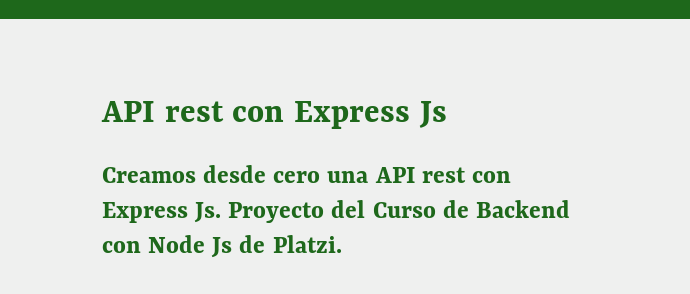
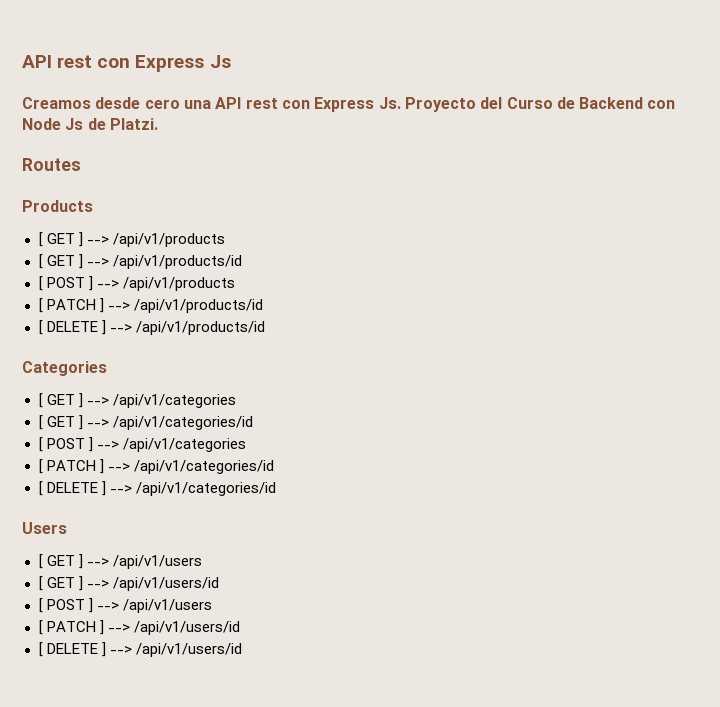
+ Routes
+ Products
+ [ GET ] --> /api/v1/products
+ [ GET ] --> /api/v1/products/id
+ [ POST ] --> /api/v1/products
+ [ PATCH ] --> /api/v1/products/id
+ [ DELETE ] --> /api/v1/products/id
+ Categories
+ [ GET ] --> /api/v1/categories
+ [ GET ] --> /api/v1/categories/id
+ [ POST ] --> /api/v1/categories
+ [ PATCH ] --> /api/v1/categories/id
+ [ DELETE ] --> /api/v1/categories/id
+ Users
+ [ GET ] --> /api/v1/users
+ [ GET ] --> /api/v1/users/id
+ [ POST ] --> /api/v1/users
+ [ PATCH ] --> /api/v1/users/id
+ [ DELETE ] --> /api/v1/users/id

